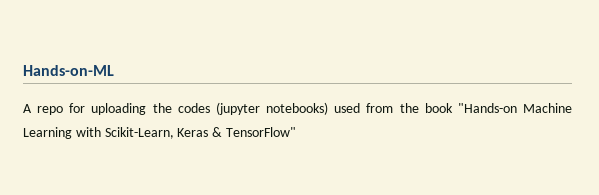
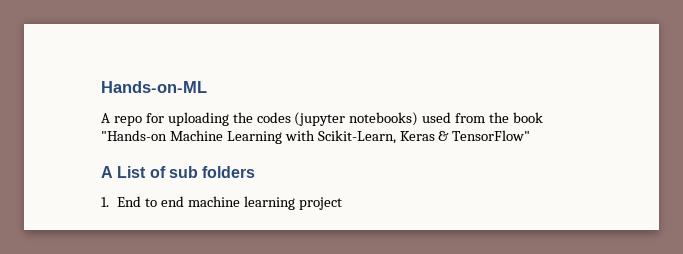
+ A List of sub folders
+ 1. End to end machine learning project

